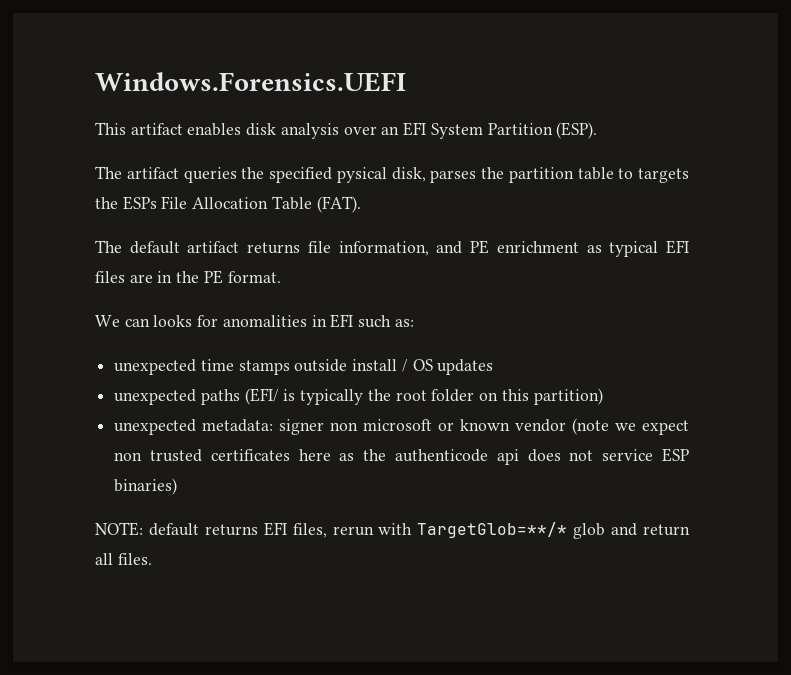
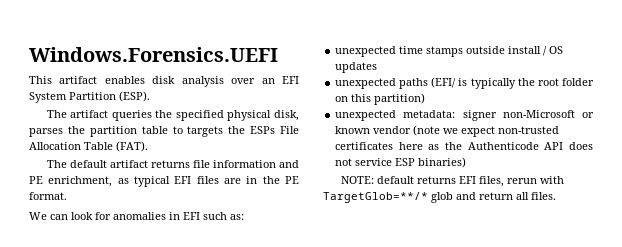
- The artifact queries the specified pysical disk, parses the partition table to targets the ESPs File Allocation Table (FAT).
+ The artifact queries the specified physical disk, parses the partition table to targets the ESPs File Allocation Table (FAT).
- The default artifact returns file information, and PE enrichment as typical EFI files are in the PE format.
+ The default artifact returns file information and PE enrichment, as typical EFI files are in the PE format.
- We can looks for anomalities in EFI such as:
+ We can look for anomalies in EFI such as:
- unexpected metadata: signer non microsoft or known vendor (note we expect non trusted certificates here as the authenticode api does not service ESP binaries)
+ unexpected metadata: signer non-Microsoft or known vendor (note we expect non-trusted certificates here as the Authenticode API does not service ESP binaries)

